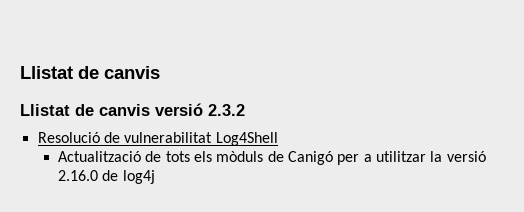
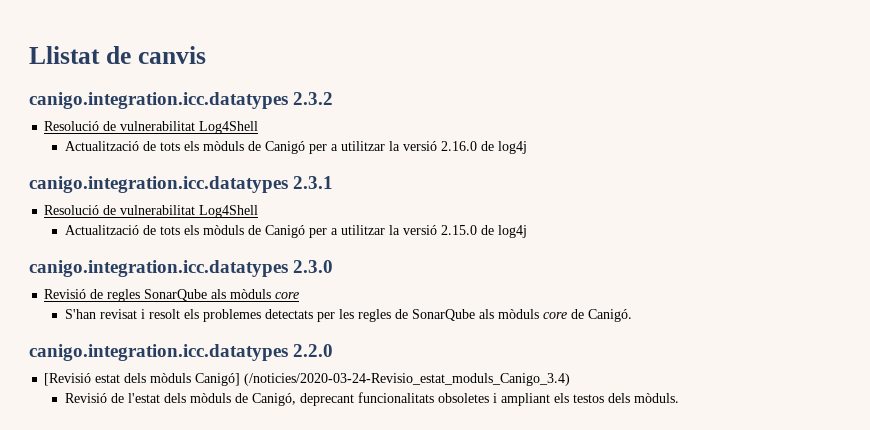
- Llistat de canvis versió 2.3.2
+ canigo.integration.icc.datatypes 2.3.2
+ canigo.integration.icc.datatypes 2.3.1
+ Resolució de vulnerabilitat Log4Shell
+ Actualització de tots els mòduls de Canigó per a utilitzar la versió 2.15.0 de log4j
+ canigo.integration.icc.datatypes 2.3.0
+ Revisió de regles SonarQube als mòduls core
+ S'han revisat i resolt els problemes detectats per les regles de SonarQube als mòduls core de Canigó.
+ canigo.integration.icc.datatypes 2.2.0
+ [Revisió estat dels mòduls Canigó] (/noticies/2020-03-24-Revisio_estat_moduls_Canigo_3.4)
+ Revisió de l'estat dels mòduls de Canigó, deprecant funcionalitats obsoletes i ampliant els testos dels mòduls.

